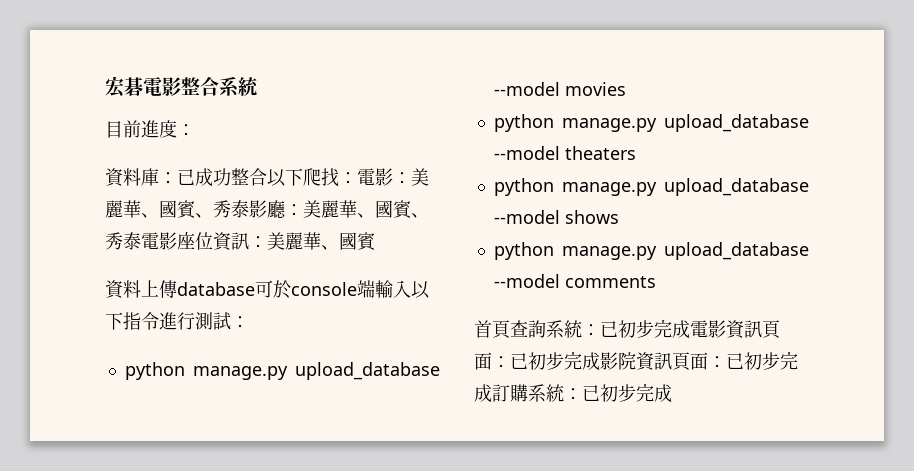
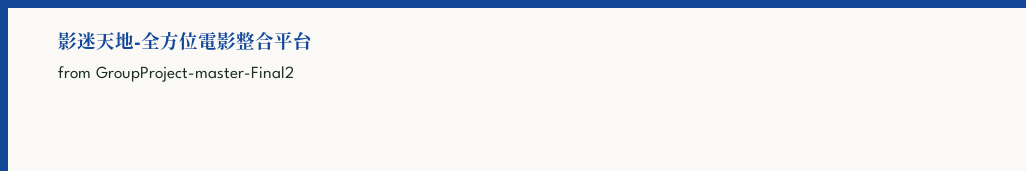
- 宏碁電影整合系統
- 目前進度：
- 資料庫：已成功整合以下爬找：電影：美麗華、國賓、秀泰影廳：美麗華、國賓、秀泰電影座位資訊：美麗華、國賓
- 資料上傳database可於console端輸入以下指令進行測試：
- python manage.py upload_database --model movies
- python manage.py upload_database --model theaters
- python manage.py upload_database --model shows
- python manage.py upload_database --model comments
- 首頁查詢系統：已初步完成電影資訊頁面：已初步完成影院資訊頁面：已初步完成訂購系統：已初步完成
+ 影迷天地-全方位電影整合平台
+ from GroupProject-master-Final2

